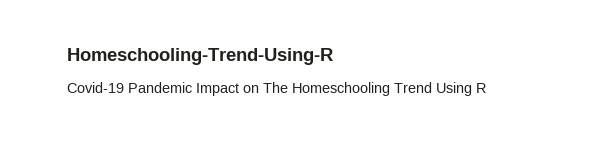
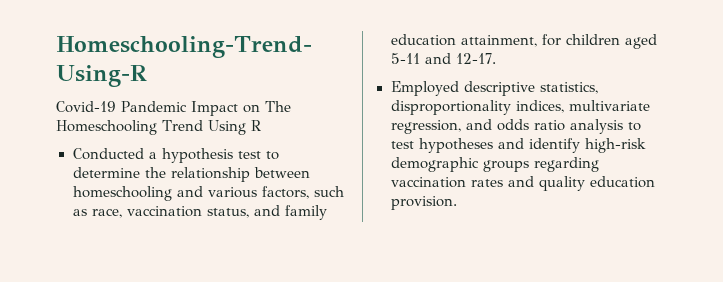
+ Conducted a hypothesis test to determine the relationship between homeschooling and various factors, such as race, vaccination status, and family education attainment, for children aged 5-11 and 12-17.
+ Employed descriptive statistics, disproportionality indices, multivariate regression, and odds ratio analysis to test hypotheses and identify high-risk demographic groups regarding vaccination rates and quality education provision.

